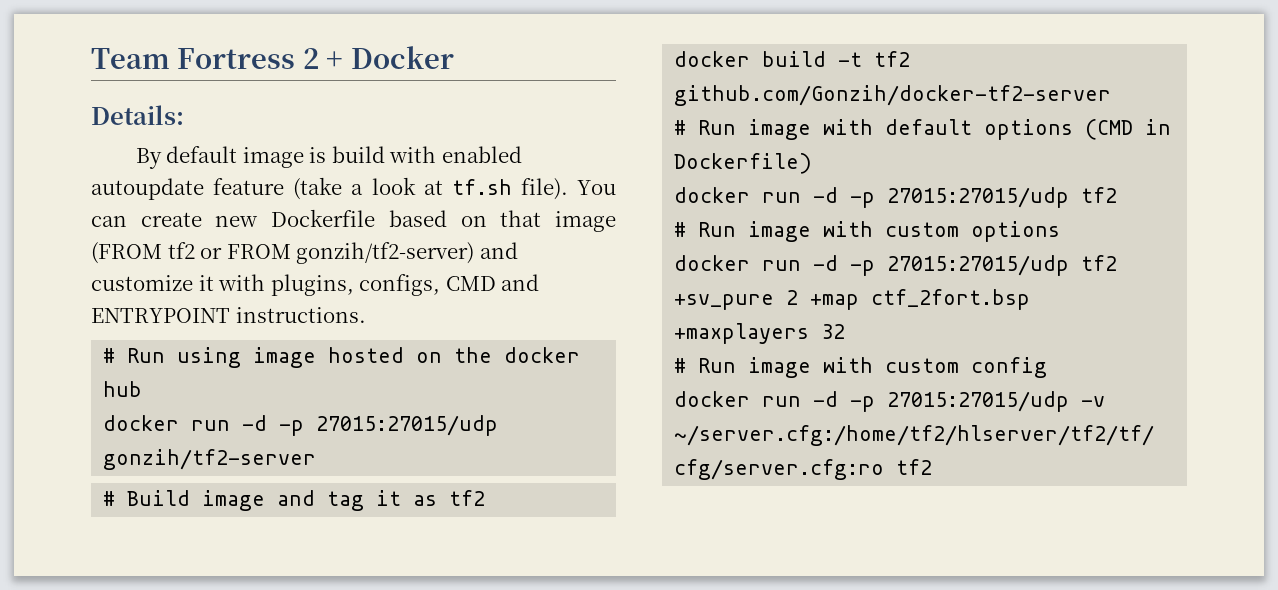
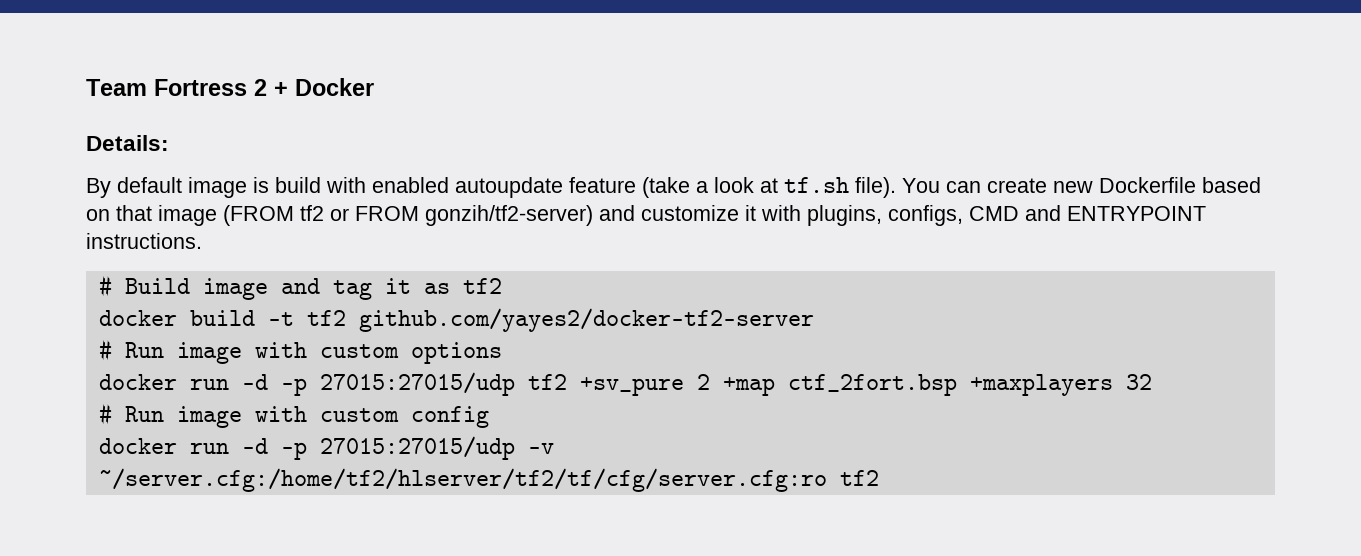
- # Run using image hosted on the docker hub
- docker run -d -p 27015:27015/udp gonzih/tf2-server
- docker build -t tf2 github.com/Gonzih/docker-tf2-server
- # Run image with default options (CMD in Dockerfile)
- docker run -d -p 27015:27015/udp tf2
+ docker build -t tf2 github.com/yayes2/docker-tf2-server

